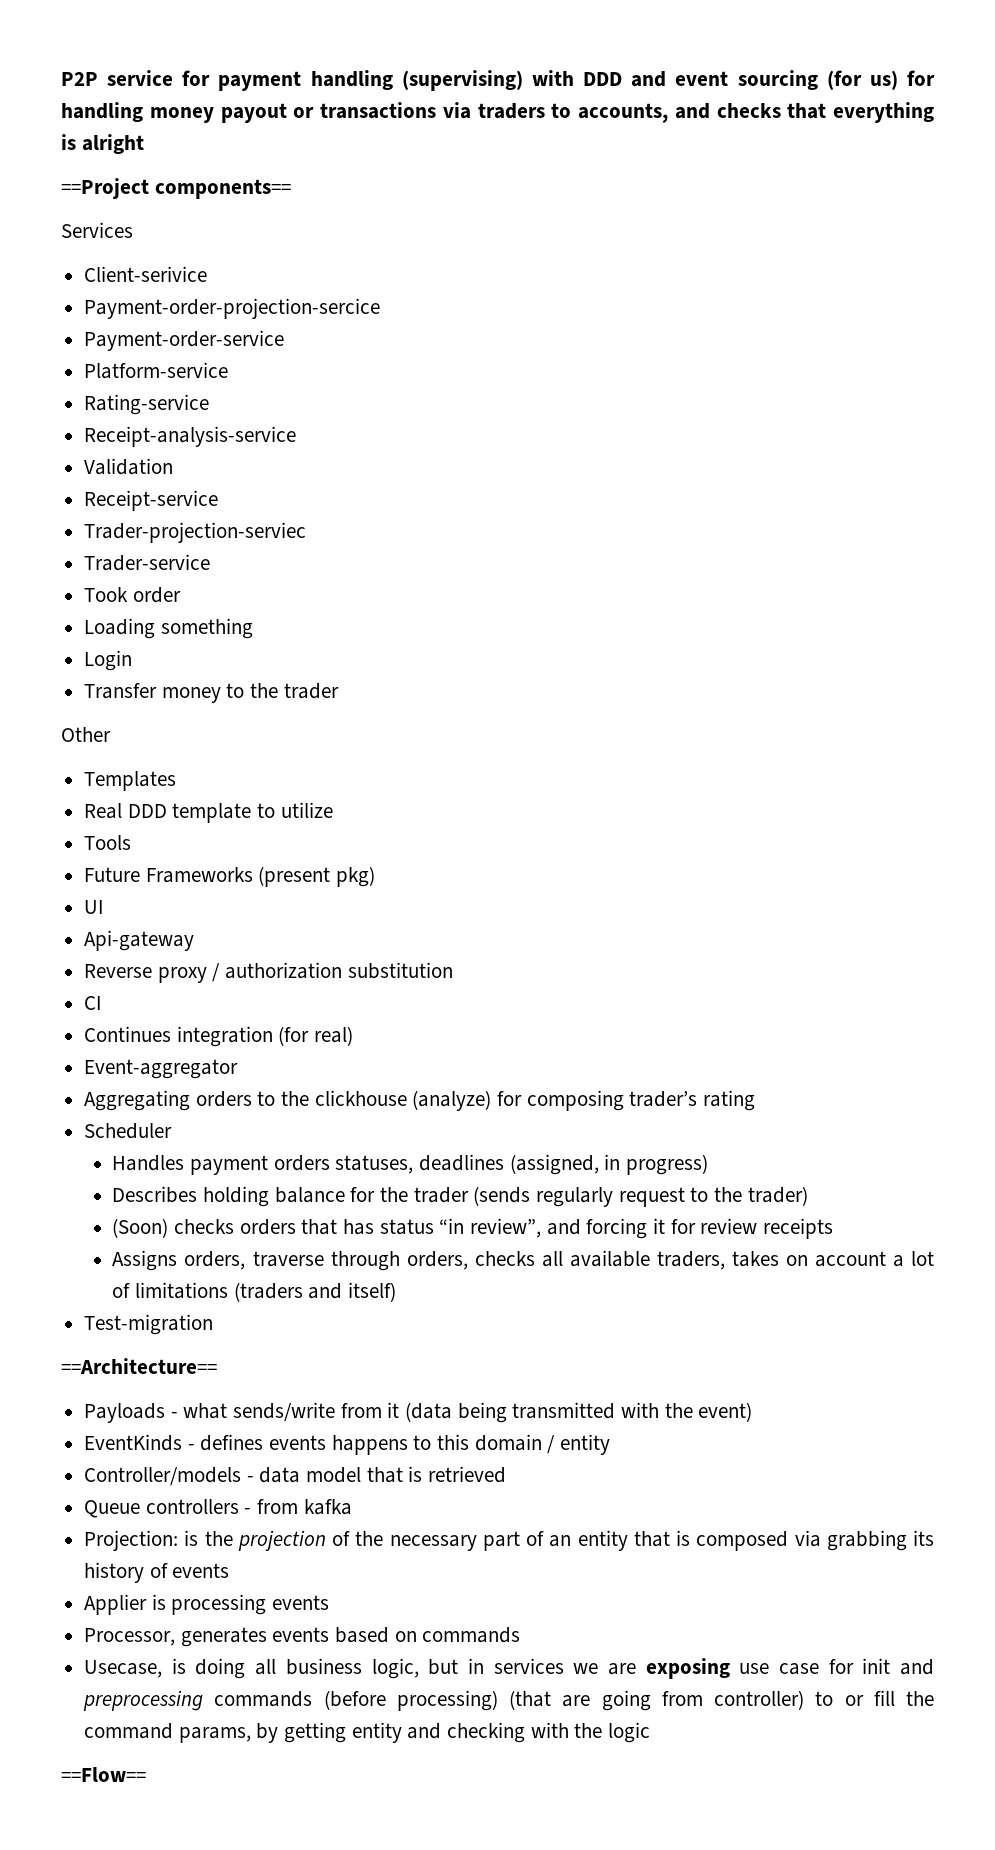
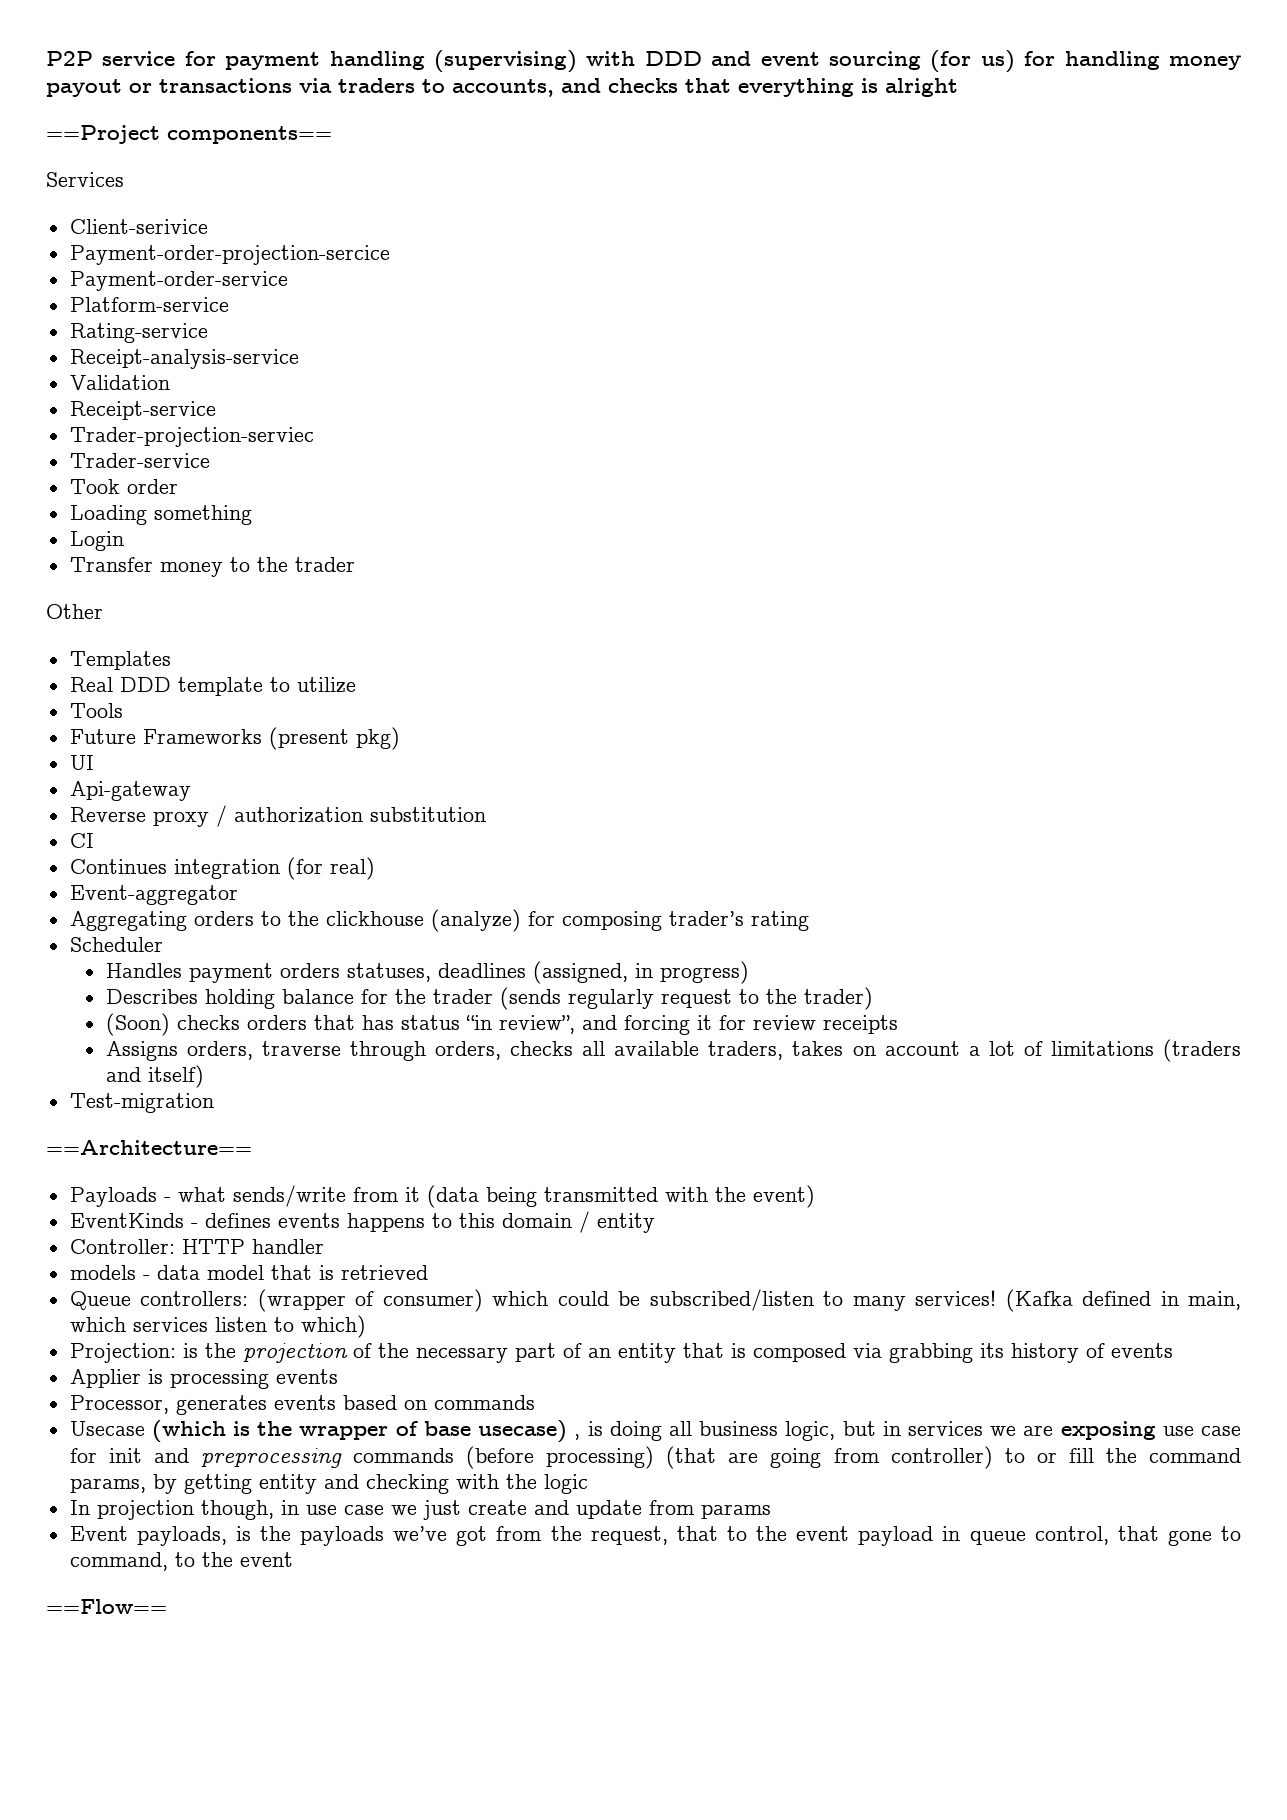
- Controller/models - data model that is retrieved
+ Controller: HTTP handler
+ models - data model that is retrieved
- Queue controllers - from kafka
+ Queue controllers: (wrapper of consumer) which could be subscribed/listen to many services! (Kafka defined in main, which services listen to which)
- Usecase, is doing all business logic, but in services we are exposing use case for init and preprocessing commands (before processing) (that are going from controller) to or fill the command params, by getting entity and checking with the logic
+ Usecase (which is the wrapper of base usecase) , is doing all business logic, but in services we are exposing use case for init and preprocessing commands (before processing) (that are going from controller) to or fill the command params, by getting entity and checking with the logic
+ In projection though, in use case we just create and update from params
+ Event payloads, is the payloads we’ve got from the request, that to the event payload in queue control, that gone to command, to the event

